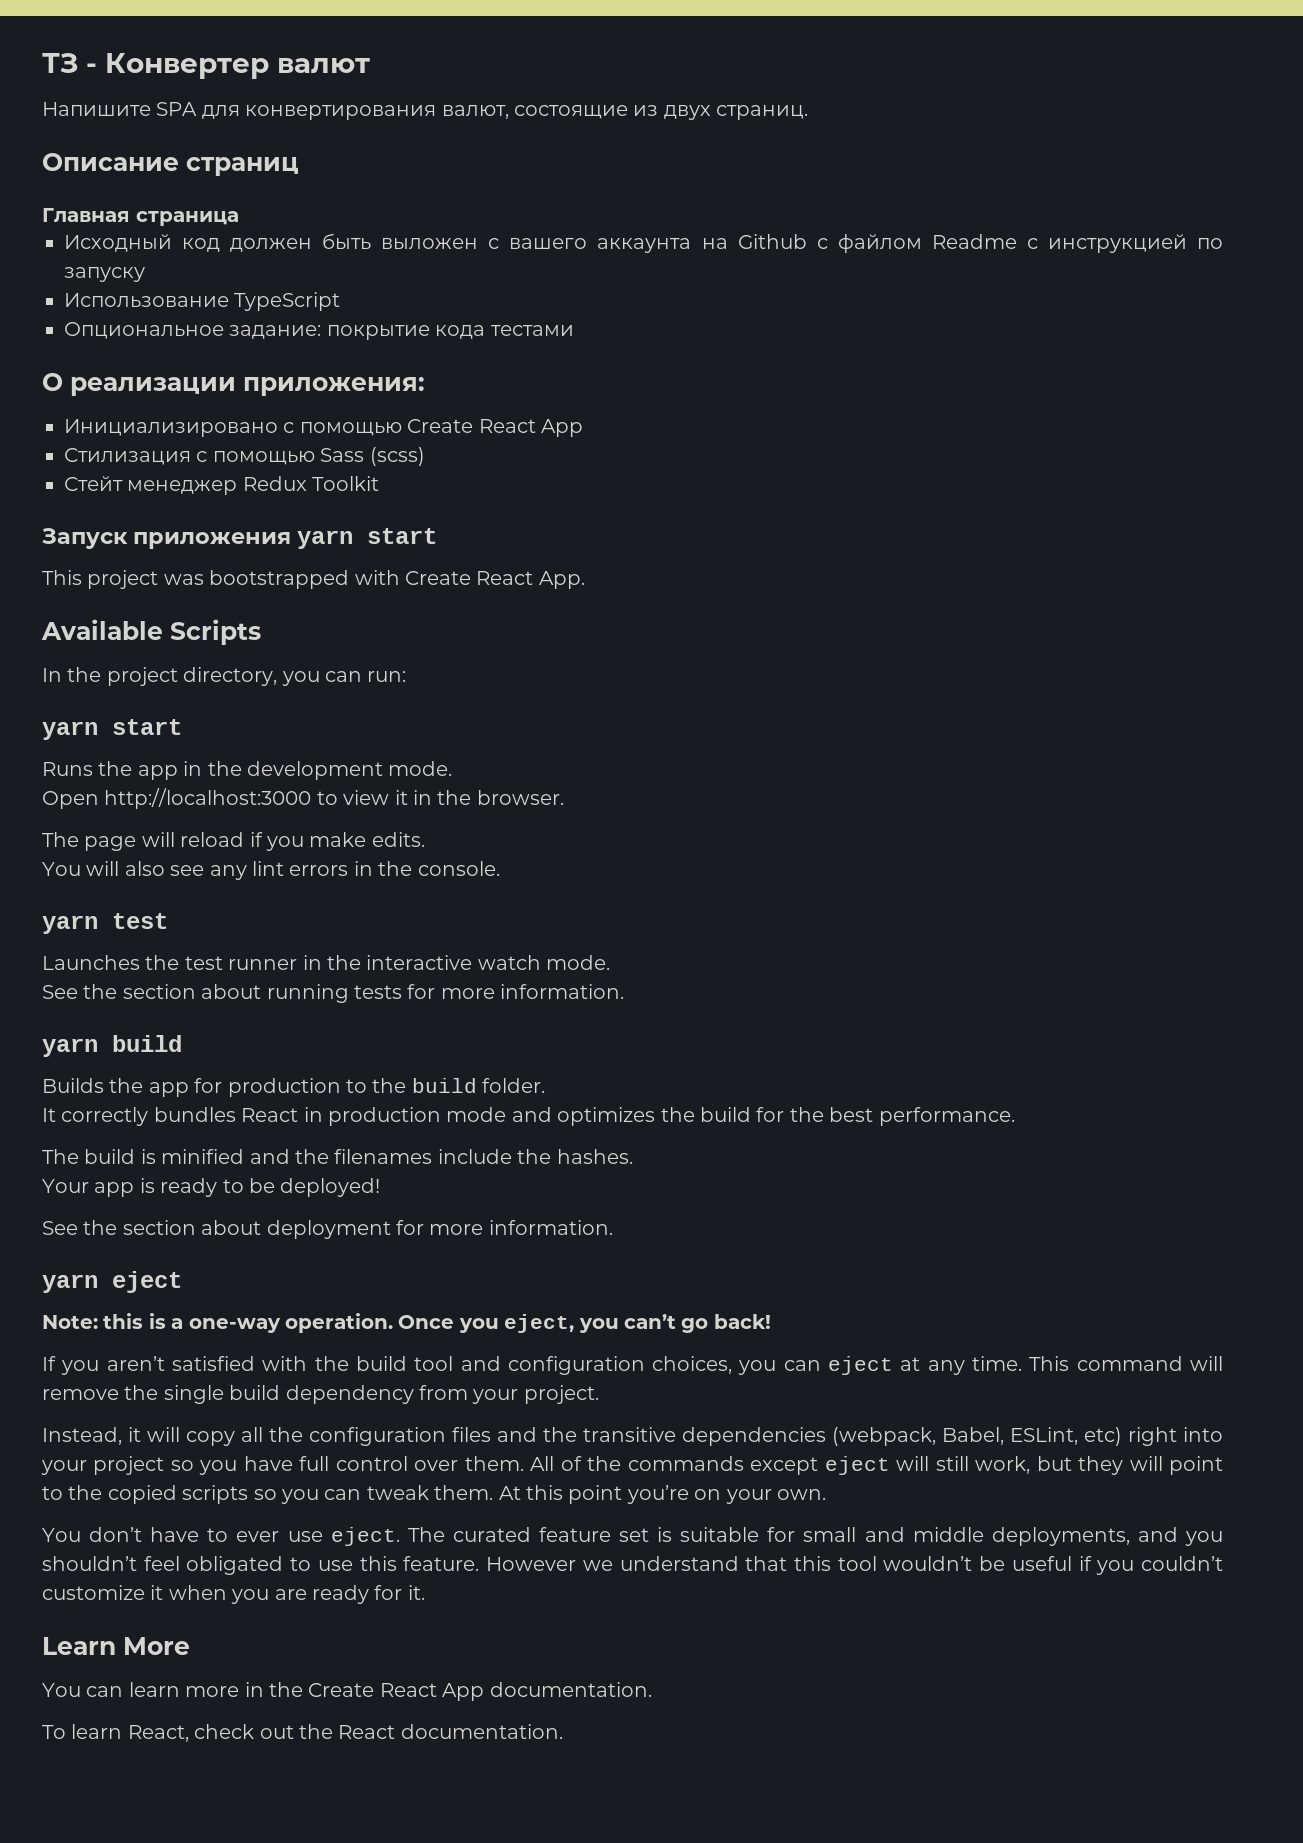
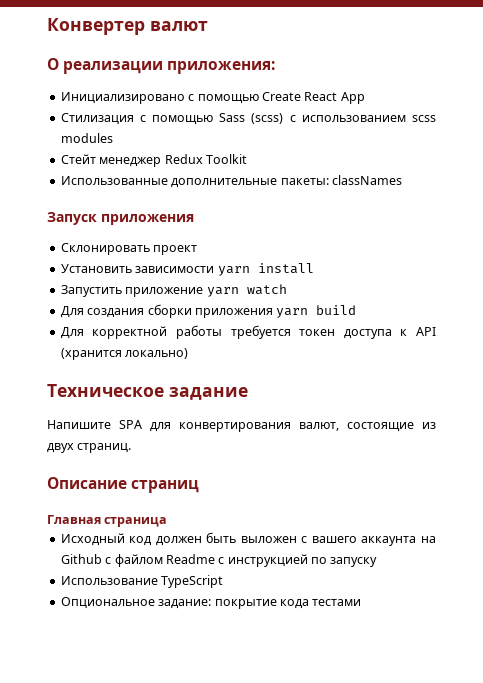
- ТЗ - Конвертер валют
+ Конвертер валют
+ О реализации приложения:
+ Инициализировано с помощью Create React App
+ Стилизация с помощью Sass (scss) с использованием scss modules
+ Стейт менеджер Redux Toolkit
+ Использованные дополнительные пакеты: classNames
+ Запуск приложения
+ Склонировать проект
+ Установить зависимости yarn install
+ Запустить приложение yarn watch
+ Для создания сборки приложения yarn build
+ Для корректной работы требуется токен доступа к API (хранится локально)
+ Техническое задание
- О реализации приложения:
- Инициализировано с помощью Create React App
- Стилизация с помощью Sass (scss)
- Стейт менеджер Redux Toolkit
- Запуск приложения yarn start
- This project was bootstrapped with Create React App.
- Available Scripts
- In the project directory, you can run:
- yarn start
- Runs the app in the development mode.
- Open http://localhost:3000 to view it in the browser.
- The page will reload if you make edits.
- You will also see any lint errors in the console.
- yarn test
- Launches the test runner in the interactive watch mode.
- See the section about running tests for more information.
- yarn build
- Builds the app for production to the build folder.
- It correctly bundles React in production mode and optimizes the build for the best performance.
- The build is minified and the filenames include the hashes.
- Your app is ready to be deployed!
- See the section about deployment for more information.
- yarn eject
- Note: this is a one-way operation. Once you eject, you can’t go back!
- If you aren’t satisfied with the build tool and configuration choices, you can eject at any time. This command will remove the single build dependency from your project.
- Instead, it will copy all the configuration files and the transitive dependencies (webpack, Babel, ESLint, etc) right into your project so you have full control over them. All of the commands except eject will still work, but they will point to the copied scripts so you can tweak them. At this point you’re on your own.
- You don’t have to ever use eject. The curated feature set is suitable for small and middle deployments, and you shouldn’t feel obligated to use this feature. However we understand that this tool wouldn’t be useful if you couldn’t customize it when you are ready for it.
- Learn More
- You can learn more in the Create React App documentation.
- To learn React, check out the React documentation.

